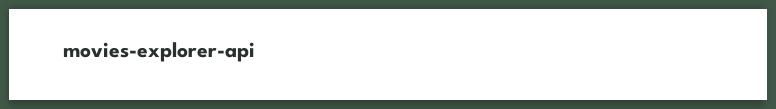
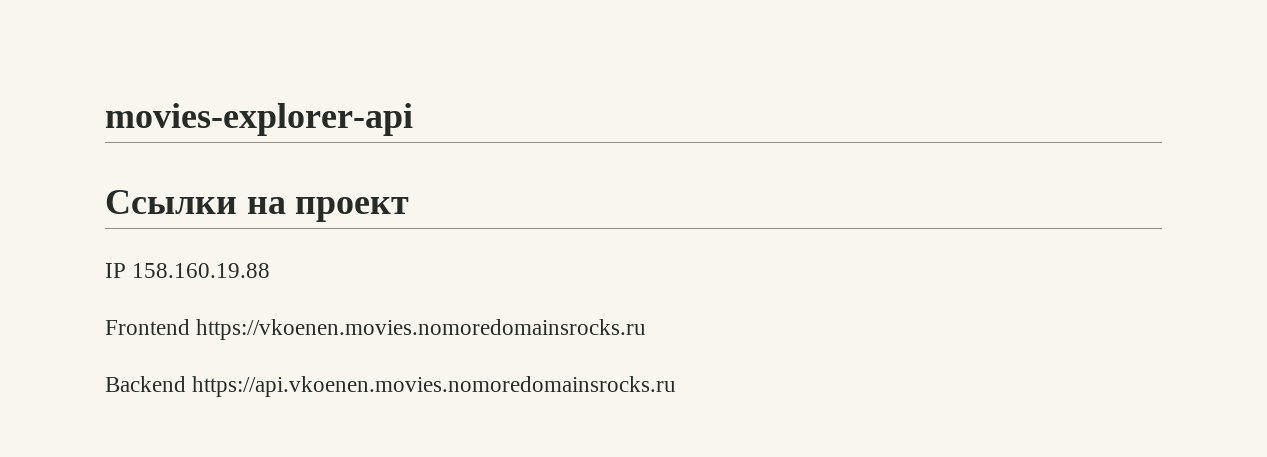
+ Ссылки на проект
+ IP 158.160.19.88
+ Frontend https://vkoenen.movies.nomoredomainsrocks.ru
+ Backend https://api.vkoenen.movies.nomoredomainsrocks.ru

